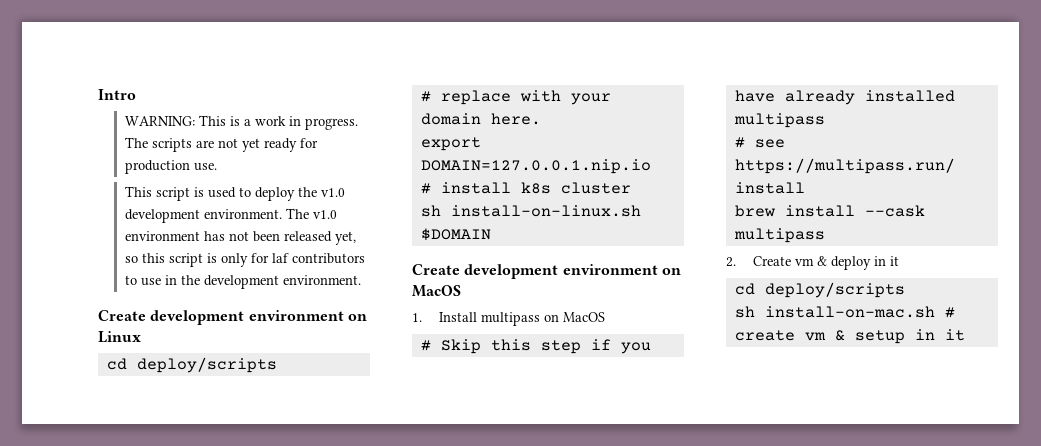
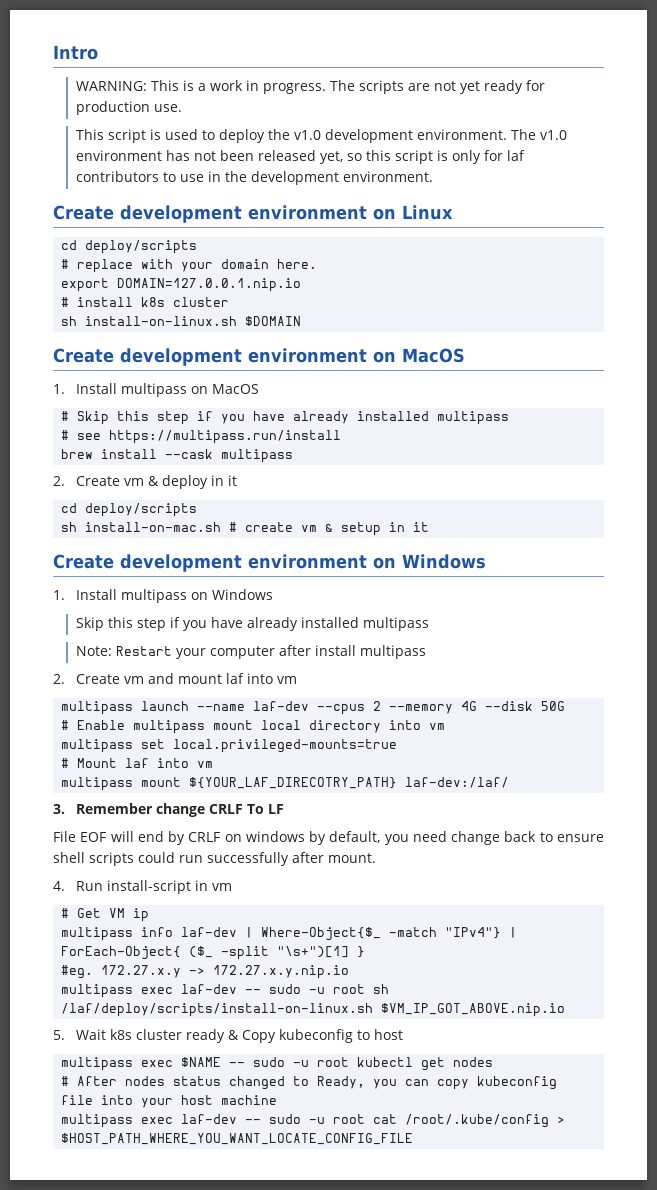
+ Create development environment on Windows
+ 1. Install multipass on Windows
+ Skip this step if you have already installed multipass
+ Note: Restart your computer after install multipass
+ 2. Create vm and mount laf into vm
+ multipass launch --name laf-dev --cpus 2 --memory 4G --disk 50G
+ # Enable multipass mount local directory into vm
+ multipass set local.privileged-mounts=true
+ # Mount laf into vm
+ multipass mount ${YOUR_LAF_DIRECOTRY_PATH} laf-dev:/laf/
+ 3. Remember change CRLF To LF
+ File EOF will end by CRLF on windows by default, you need change back to ensure shell scripts could run successfully after mount.
+ 4. Run install-script in vm
+ # Get VM ip
+ multipass info laf-dev | Where-Object{$_ -match "IPv4"} | ForEach-Object{ ($_ -split "\s+")[1] }
+ #eg. 172.27.x.y -> 172.27.x.y.nip.io
+ multipass exec laf-dev -- sudo -u root sh /laf/deploy/scripts/install-on-linux.sh $VM_IP_GOT_ABOVE.nip.io
+ 5. Wait k8s cluster ready & Copy kubeconfig to host
+ multipass exec $NAME -- sudo -u root kubectl get nodes
+ # After nodes status changed to Ready, you can copy kubeconfig file into your host machine
+ multipass exec laf-dev -- sudo -u root cat /root/.kube/config > $HOST_PATH_WHERE_YOU_WANT_LOCATE_CONFIG_FILE

